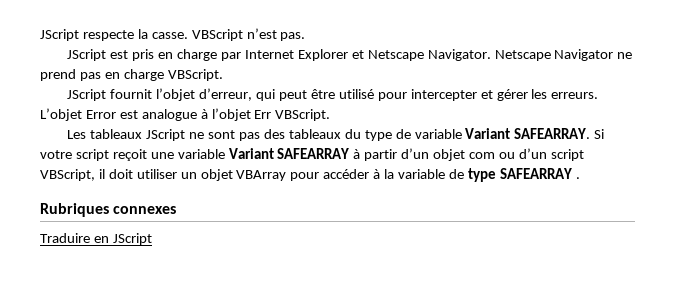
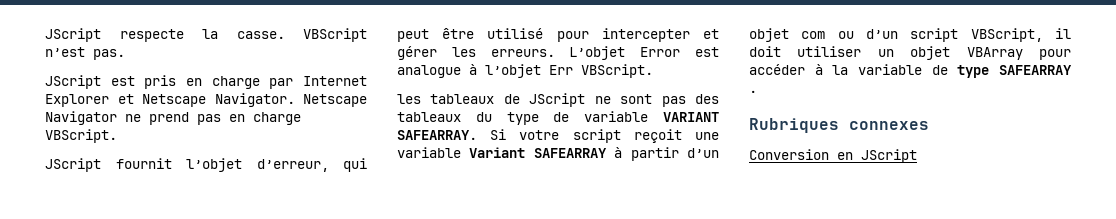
- Les tableaux JScript ne sont pas des tableaux du type de variable Variant SAFEARRAY.
+ les tableaux de JScript ne sont pas des tableaux du type de variable VARIANT SAFEARRAY.
- Traduire en JScript
+ Conversion en JScript

